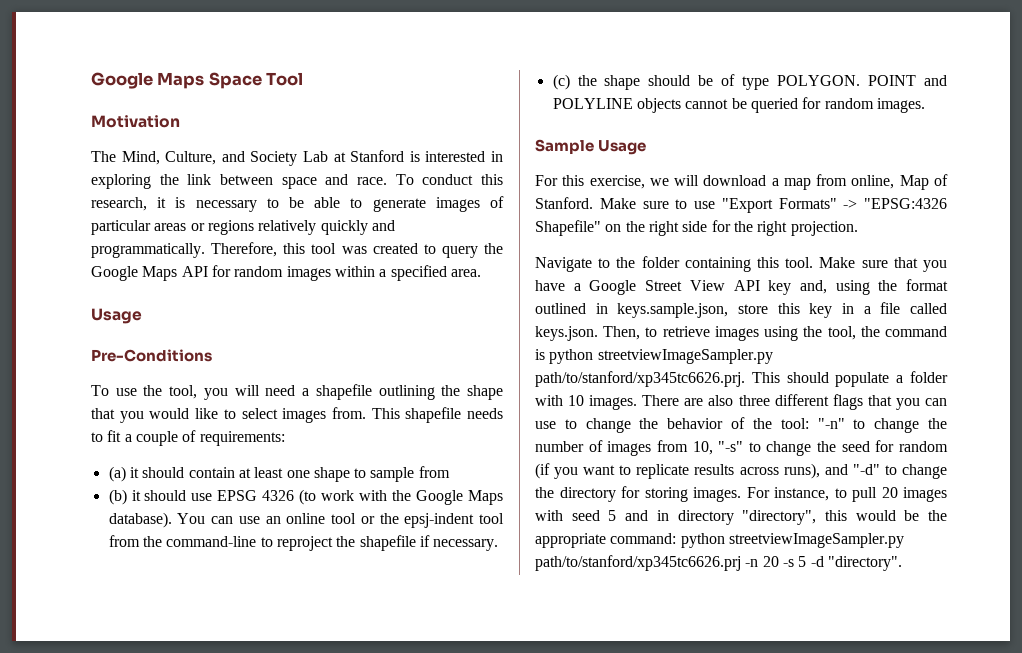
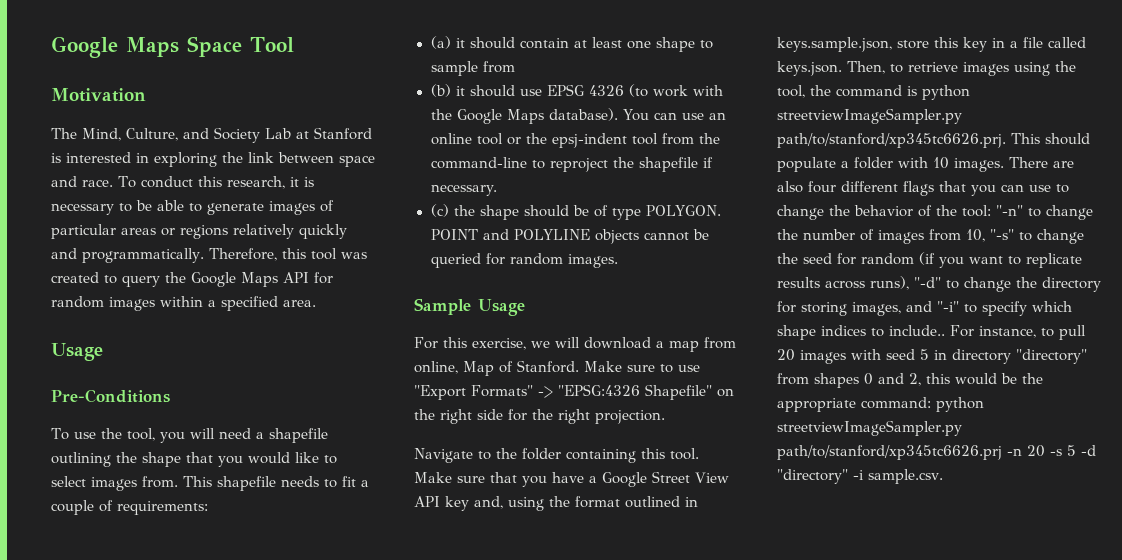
- There are also three different flags that you can use to change the behavior of the tool: "-n" to change the number of images from 10, "-s" to change the seed for random (if you want to replicate results across runs), and "-d" to change the directory for storing images.
+ There are also four different flags that you can use to change the behavior of the tool: "-n" to change the number of images from 10, "-s" to change the seed for random (if you want to replicate results across runs), "-d" to change the directory for storing images, and "-i" to specify which shape indices to include..
- For instance, to pull 20 images with seed 5 and in directory "directory", this would be the appropriate command: python streetviewImageSampler.py path/to/stanford/xp345tc6626.prj -n 20 -s 5 -d "directory".
+ For instance, to pull 20 images with seed 5 in directory "directory" from shapes 0 and 2, this would be the appropriate command: python streetviewImageSampler.py path/to/stanford/xp345tc6626.prj -n 20 -s 5 -d "directory" -i sample.csv.

